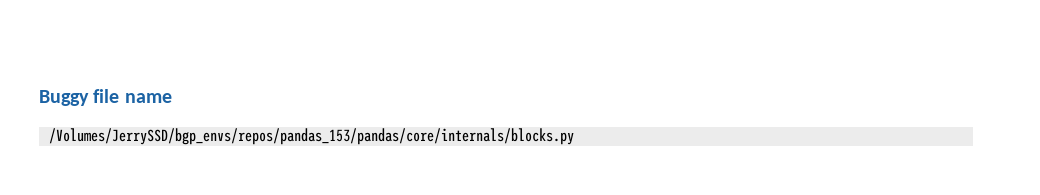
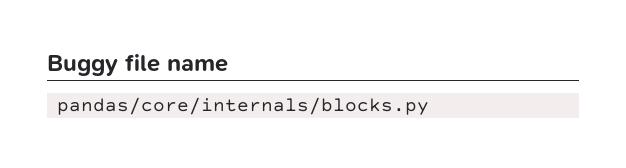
- /Volumes/JerrySSD/bgp_envs/repos/pandas_153/pandas/core/internals/blocks.py
+ pandas/core/internals/blocks.py

